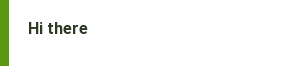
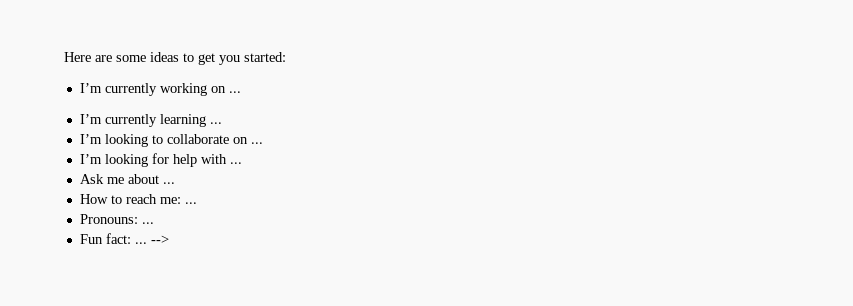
- Hi there
+ Here are some ideas to get you started:
+ I’m currently working on ...
+ I’m currently learning ...
+ I’m looking to collaborate on ...
+ I’m looking for help with ...
+ Ask me about ...
+ How to reach me: ...
+ Pronouns: ...
+ Fun fact: ... -->

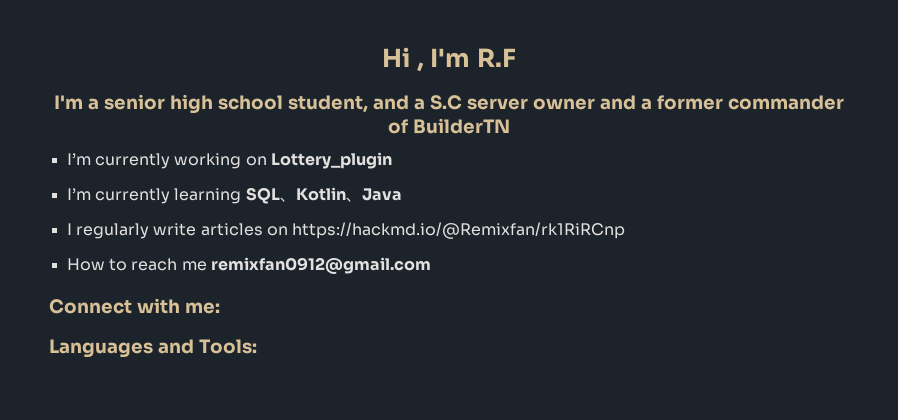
- Here are some ideas to get you started:
+ Hi , I'm R.F
+ I'm a senior high school student, and a S.C server owner and a former commander of BuilderTN
- I’m currently working on ...
+ I’m currently working on Lottery_plugin
- I’m currently learning ...
- I’m looking to collaborate on ...
- I’m looking for help with ...
- Ask me about ...
- How to reach me: ...
- Pronouns: ...
- Fun fact: ... -->
+ I’m currently learning SQL、Kotlin、Java
+ I regularly write articles on https://hackmd.io/@Remixfan/rk1RiRCnp
+ How to reach me remixfan0912@gmail.com
+ Connect with me:
+ Languages and Tools:

